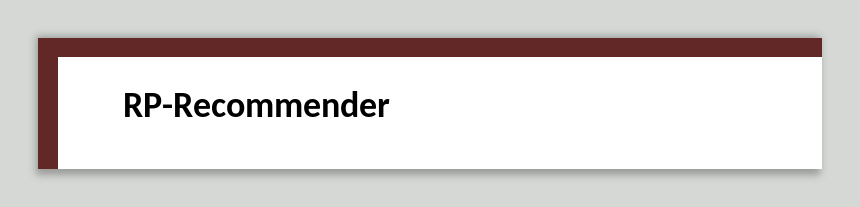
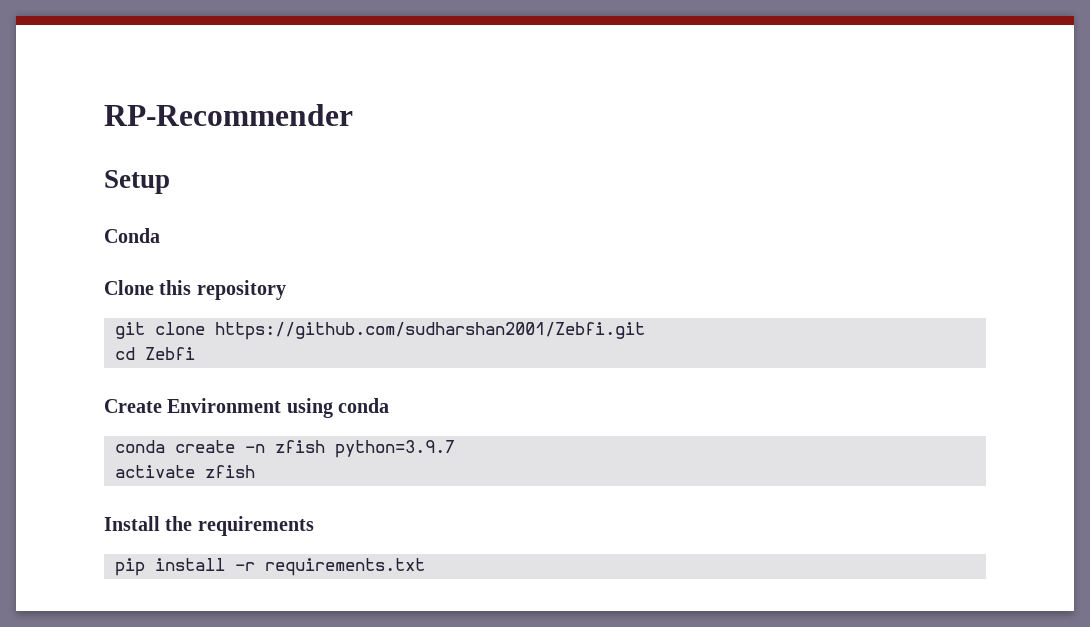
+ Setup
+ Conda
+ Clone this repository
+ git clone https://github.com/sudharshan2001/Zebfi.git
+ cd Zebfi
+ Create Environment using conda
+ conda create -n zfish python=3.9.7
+ activate zfish
+ Install the requirements
+ pip install -r requirements.txt

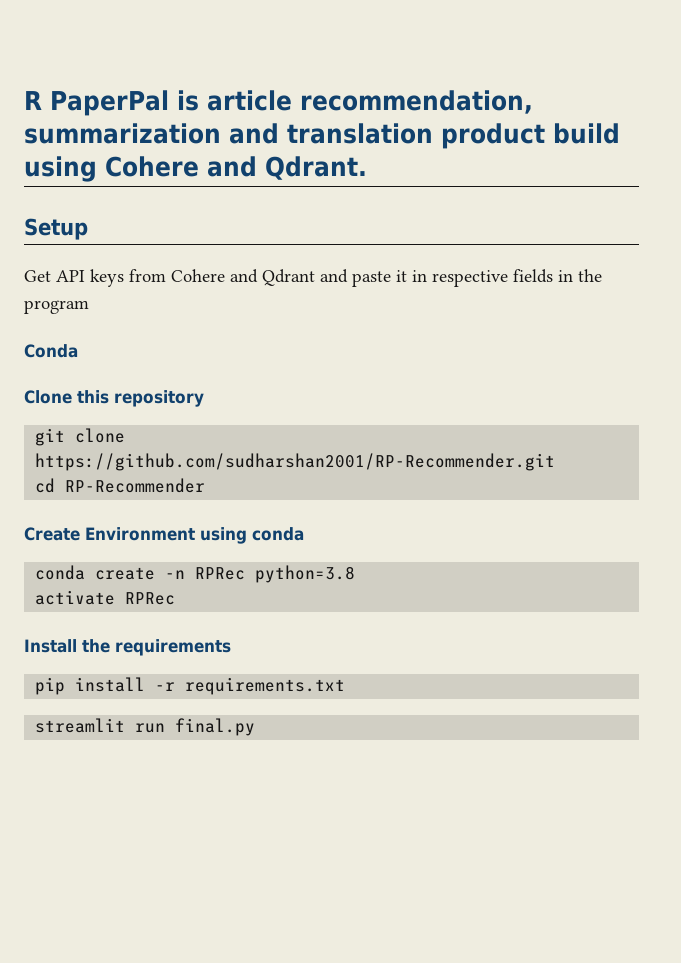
- RP-Recommender
+ R PaperPal is article recommendation, summarization and translation product build using Cohere and Qdrant.
  Setup
+ Get API keys from Cohere and Qdrant and paste it in respective fields in the program
- git clone https://github.com/sudharshan2001/Zebfi.git
+ git clone https://github.com/sudharshan2001/RP-Recommender.git
- cd Zebfi
+ cd RP-Recommender
- conda create -n zfish python=3.9.7
+ conda create -n RPRec python=3.8
- activate zfish
+ activate RPRec
+ streamlit run final.py

